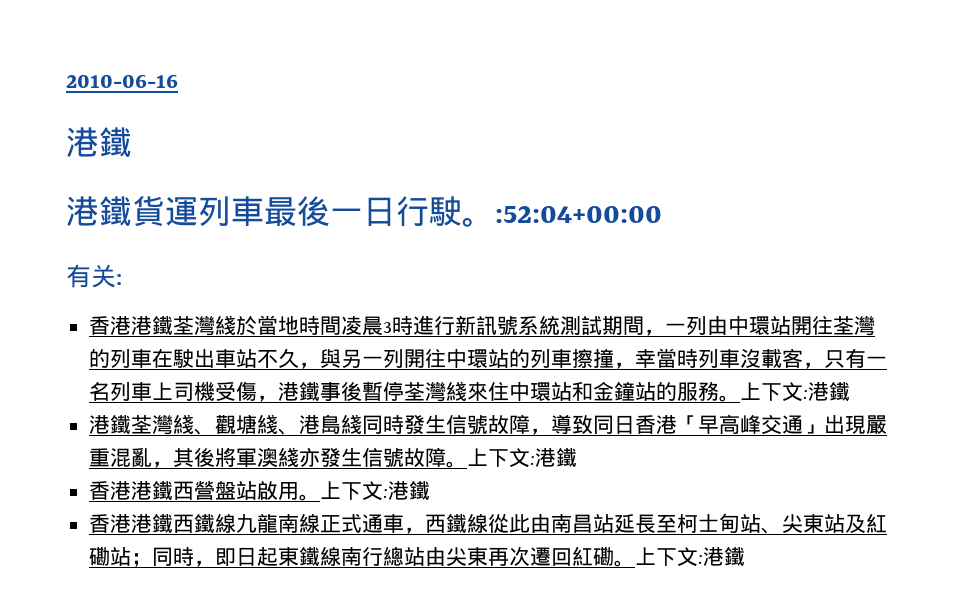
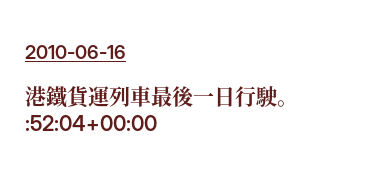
  2010-06-16
- 港鐵
- 有关:
- 香港港鐵荃灣綫於當地時間凌晨3時進行新訊號系統測試期間，一列由中環站開往荃灣的列車在駛出車站不久，與另一列開往中環站的列車擦撞，幸當時列車沒載客，只有一名列車上司機受傷，港鐵事後暫停荃灣綫來住中環站和金鐘站的服務。上下文:港鐵
- 港鐵荃灣綫、觀塘綫、港島綫同時發生信號故障，導致同日香港「早高峰交通」出現嚴重混亂，其後將軍澳綫亦發生信號故障。上下文:港鐵
- 香港港鐵西營盤站啟用。上下文:港鐵
- 香港港鐵西鐵線九龍南線正式通車，西鐵線從此由南昌站延長至柯士甸站、尖東站及紅磡站；同時，即日起東鐵線南行總站由尖東再次遷回紅磡。上下文:港鐵

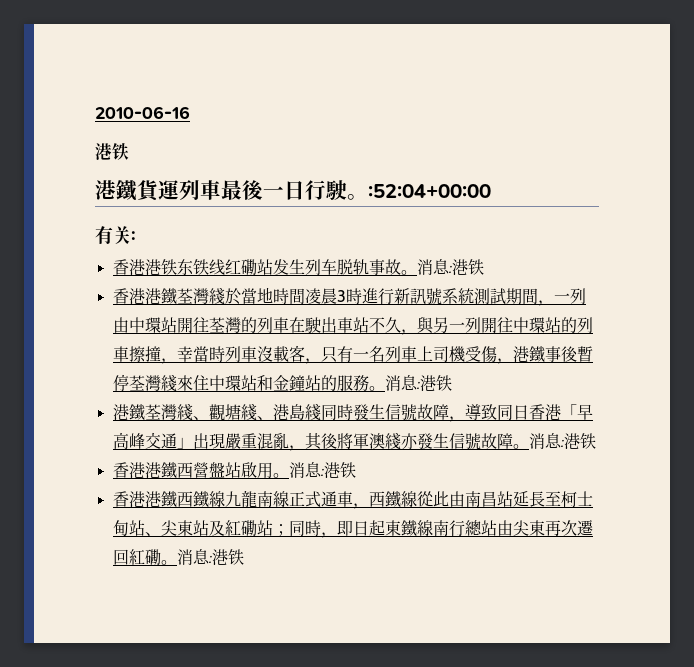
  2010-06-16
+ 港铁
+ 有关:
+ 香港港铁东铁线红磡站发生列车脱轨事故。消息:港铁
+ 香港港鐵荃灣綫於當地時間凌晨3時進行新訊號系統測試期間，一列由中環站開往荃灣的列車在駛出車站不久，與另一列開往中環站的列車擦撞，幸當時列車沒載客，只有一名列車上司機受傷，港鐵事後暫停荃灣綫來住中環站和金鐘站的服務。消息:港铁
+ 港鐵荃灣綫、觀塘綫、港島綫同時發生信號故障，導致同日香港「早高峰交通」出現嚴重混亂，其後將軍澳綫亦發生信號故障。消息:港铁
+ 香港港鐵西營盤站啟用。消息:港铁
+ 香港港鐵西鐵線九龍南線正式通車，西鐵線從此由南昌站延長至柯士甸站、尖東站及紅磡站；同時，即日起東鐵線南行總站由尖東再次遷回紅磡。消息:港铁

